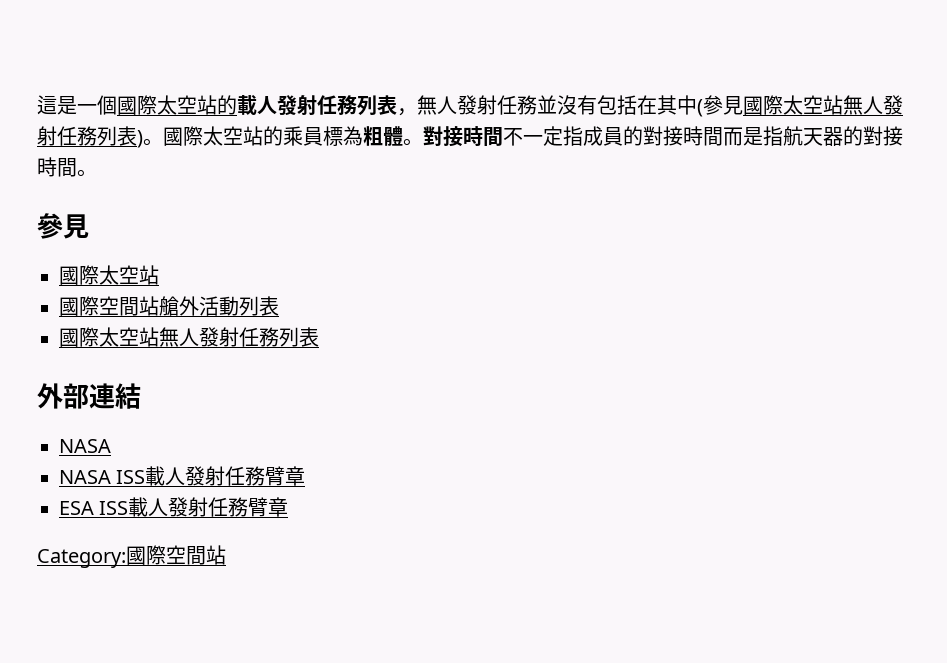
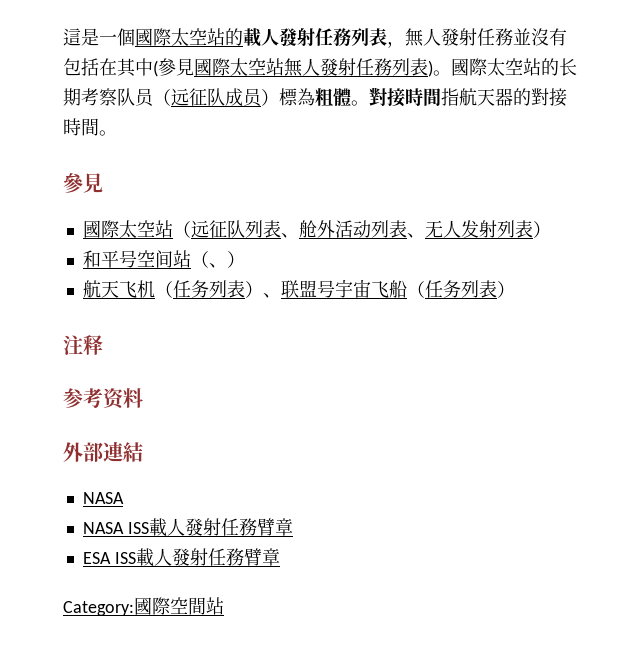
- 國際太空站的乘員標為粗體。
+ 國際太空站的长期考察队员（远征队成员）標為粗體。
- 對接時間不一定指成員的對接時間而是指航天器的對接時間。
+ 對接時間指航天器的對接時間。
  參見
- 國際太空站
- 國際空間站艙外活動列表
- 國際太空站無人發射任務列表
+ 國際太空站（远征队列表、舱外活动列表、无人发射列表）
+ 和平号空间站（、）
+ 航天飞机（任务列表）、联盟号宇宙飞船（任务列表）
+ 注释
+ 参考资料

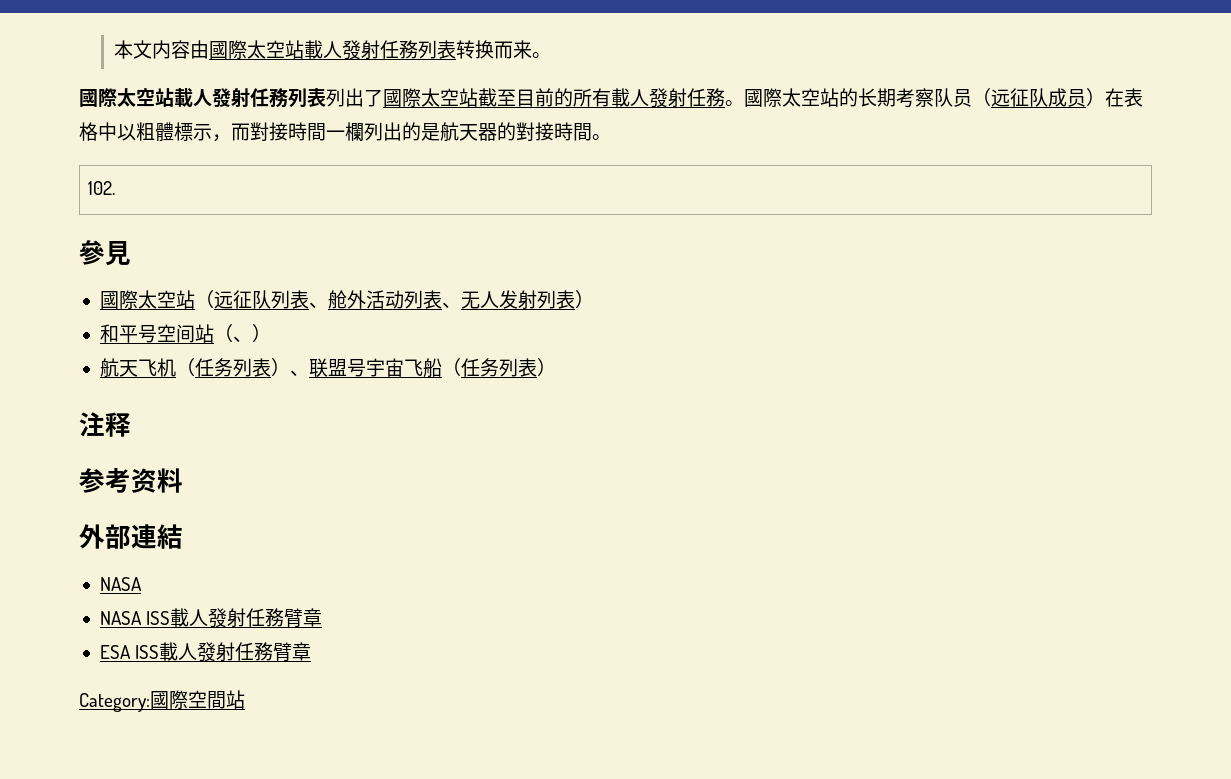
- 這是一個國際太空站的載人發射任務列表，無人發射任務並沒有包括在其中(參見國際太空站無人發射任務列表)。
+ 本文内容由國際太空站載人發射任務列表转换而来。
+ 國際太空站載人發射任務列表列出了國際太空站截至目前的所有載人發射任務。
- 國際太空站的长期考察队员（远征队成员）標為粗體。對接時間指航天器的對接時間。
+ 國際太空站的长期考察队员（远征队成员）在表格中以粗體標示，而對接時間一欄列出的是航天器的對接時間。
+ 102.

